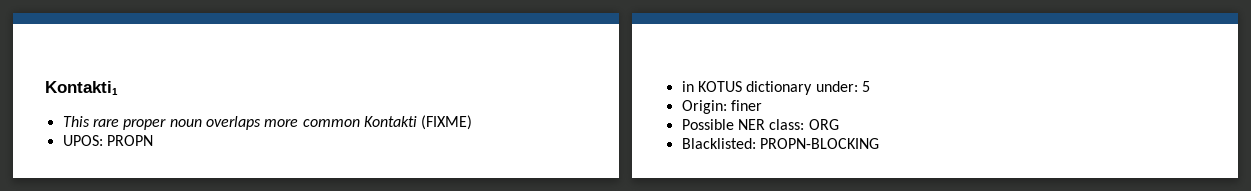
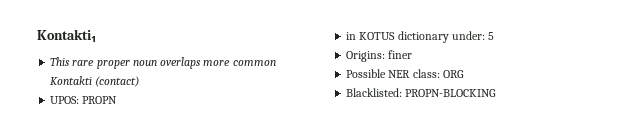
- This rare proper noun overlaps more common Kontakti (FIXME)
+ This rare proper noun overlaps more common Kontakti (contact)
- Origin: finer
+ Origins: finer

